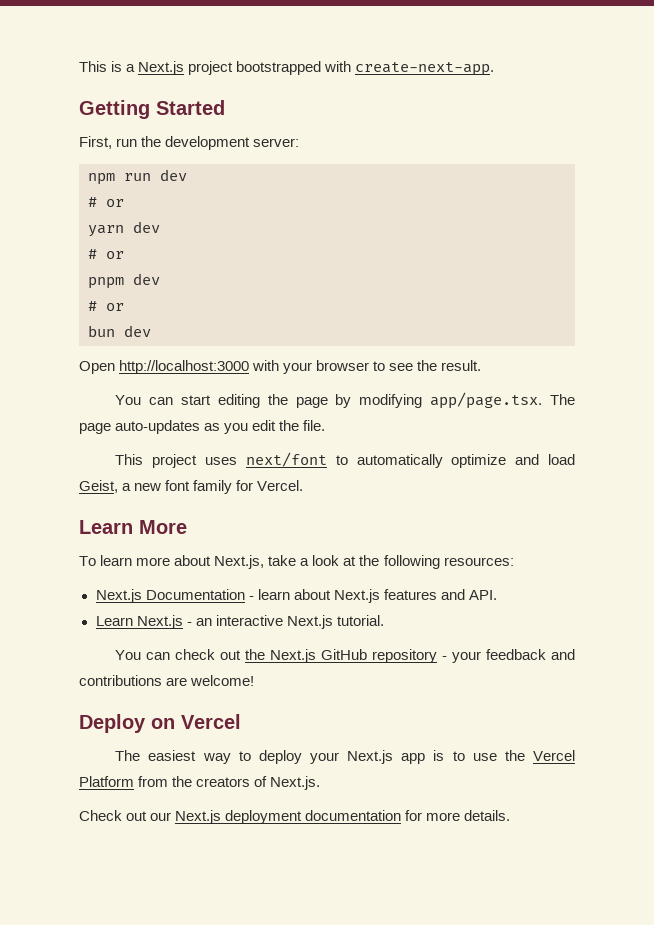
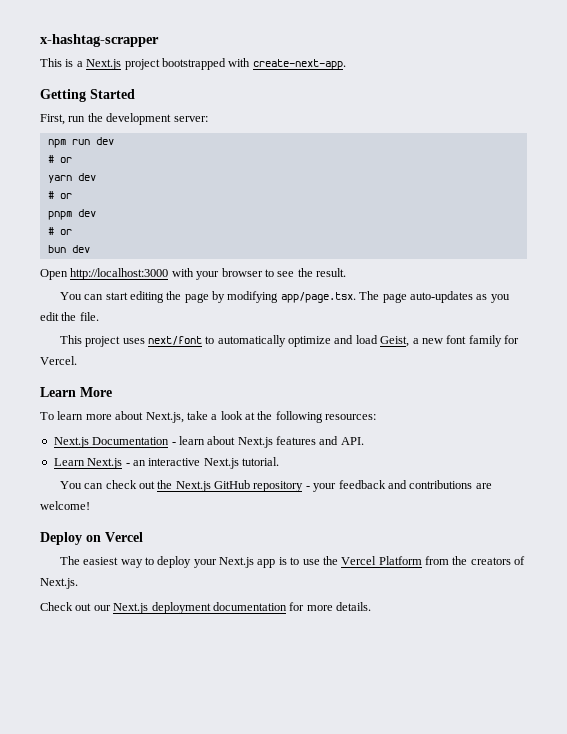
+ x-hashtag-scrapper

